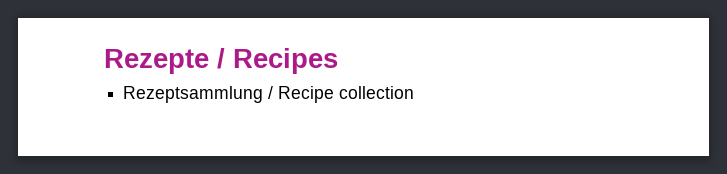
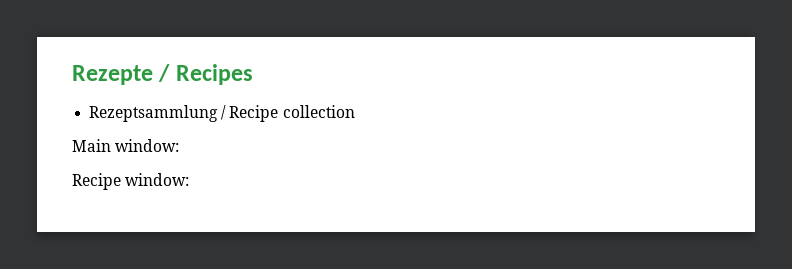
+ Main window:
+ Recipe window:

